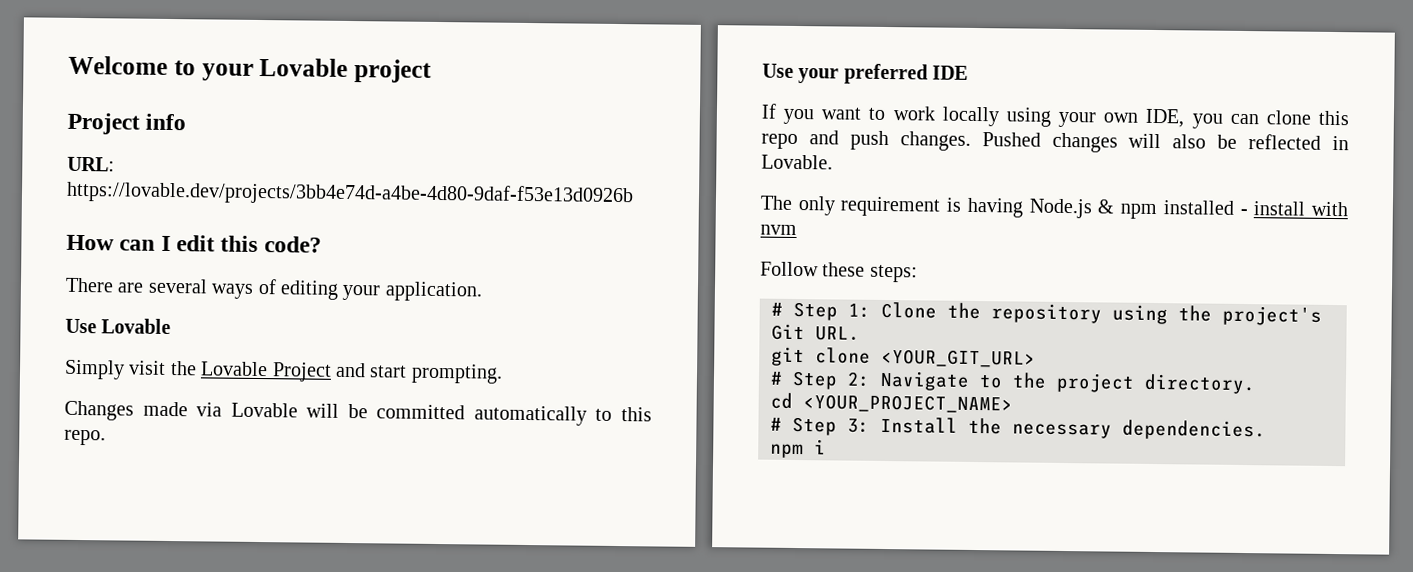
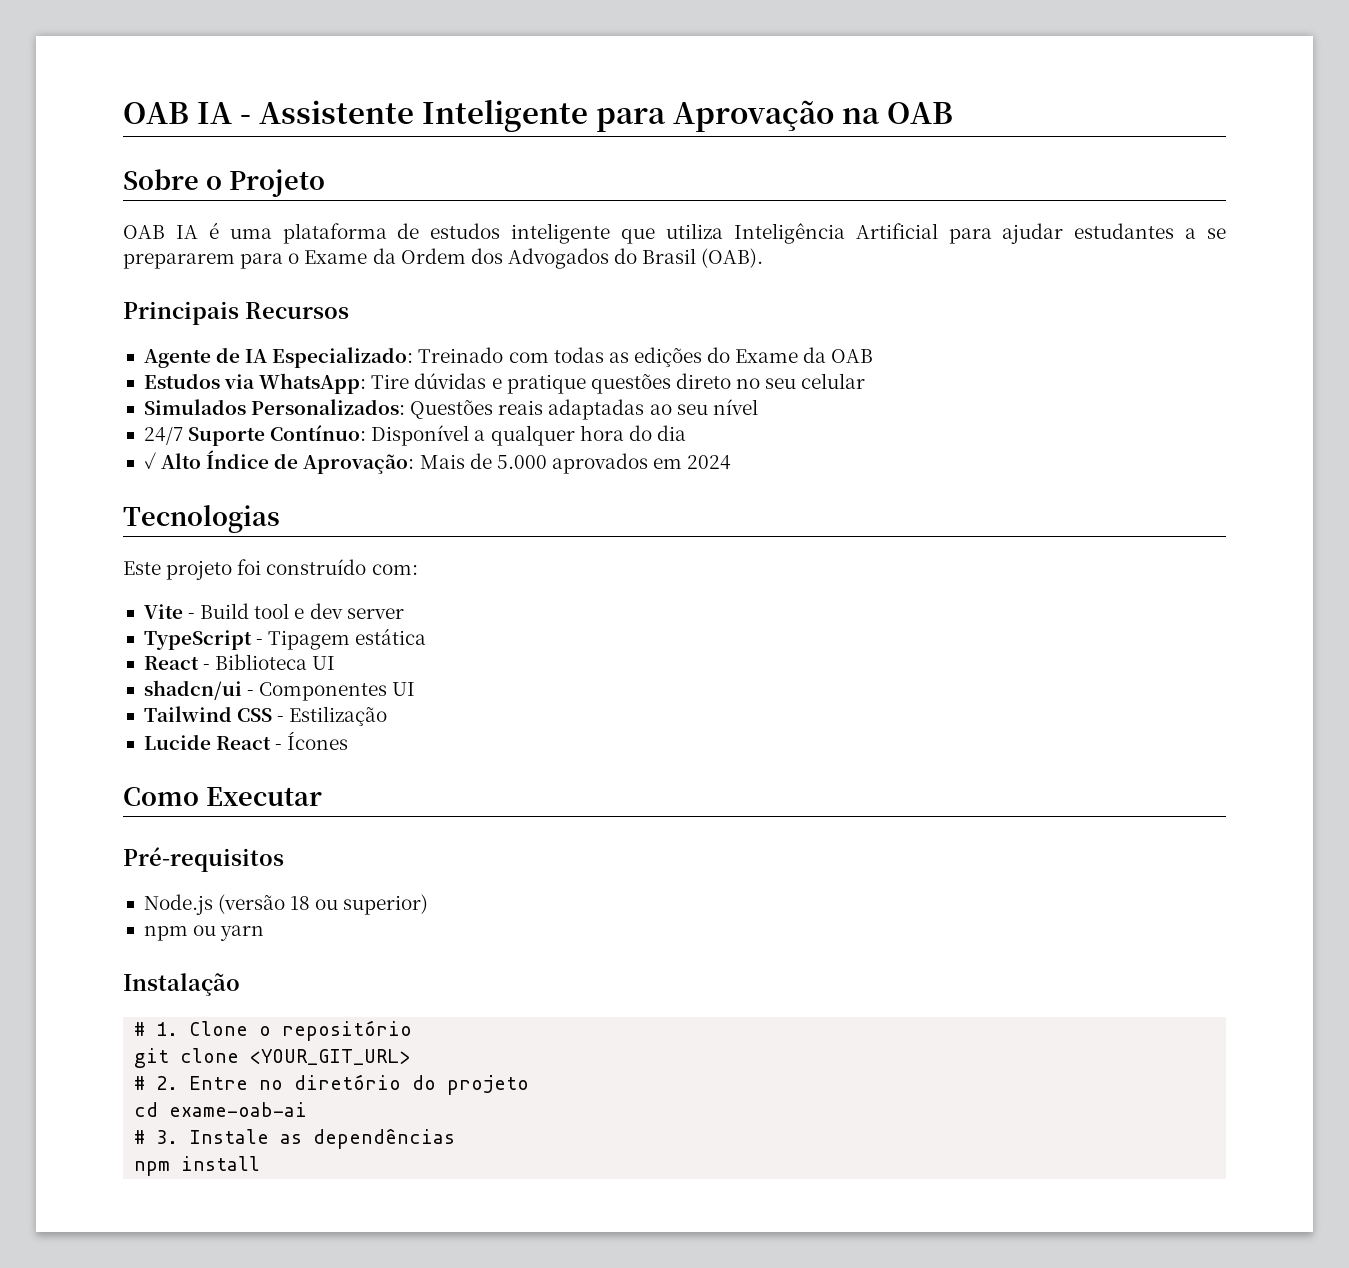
- Welcome to your Lovable project
- Project info
- URL: https://lovable.dev/projects/3bb4e74d-a4be-4d80-9daf-f53e13d0926b
- How can I edit this code?
- There are several ways of editing your application.
- Use Lovable
- Simply visit the Lovable Project and start prompting.
- Changes made via Lovable will be committed automatically to this repo.
- Use your preferred IDE
- If you want to work locally using your own IDE, you can clone this repo and push changes. Pushed changes will also be reflected in Lovable.
- The only requirement is having Node.js & npm installed - install with nvm
- Follow these steps:
- # Step 1: Clone the repository using the project's Git URL.
+ OAB IA - Assistente Inteligente para Aprovação na OAB
+ Sobre o Projeto
+ OAB IA é uma plataforma de estudos inteligente que utiliza Inteligência Artificial para ajudar estudantes a se prepararem para o Exame da Ordem dos Advogados do Brasil (OAB).
+ Principais Recursos
+ Agente de IA Especializado: Treinado com todas as edições do Exame da OAB
+ Estudos via WhatsApp: Tire dúvidas e pratique questões direto no seu celular
+ Simulados Personalizados: Questões reais adaptadas ao seu nível
+ 24/7 Suporte Contínuo: Disponível a qualquer hora do dia
+ ✓ Alto Índice de Aprovação: Mais de 5.000 aprovados em 2024
+ Tecnologias
+ Este projeto foi construído com:
+ Vite - Build tool e dev server
+ TypeScript - Tipagem estática
+ React - Biblioteca UI
+ shadcn/ui - Componentes UI
+ Tailwind CSS - Estilização
+ Lucide React - Ícones
+ Como Executar
+ Pré-requisitos
+ Node.js (versão 18 ou superior)
+ npm ou yarn
+ Instalação
+ # 1. Clone o repositório
  git clone <YOUR_GIT_URL>
- # Step 2: Navigate to the project directory.
+ # 2. Entre no diretório do projeto
- cd <YOUR_PROJECT_NAME>
- # Step 3: Install the necessary dependencies.
- npm i
+ cd exame-oab-ai
+ # 3. Instale as dependências
+ npm install

